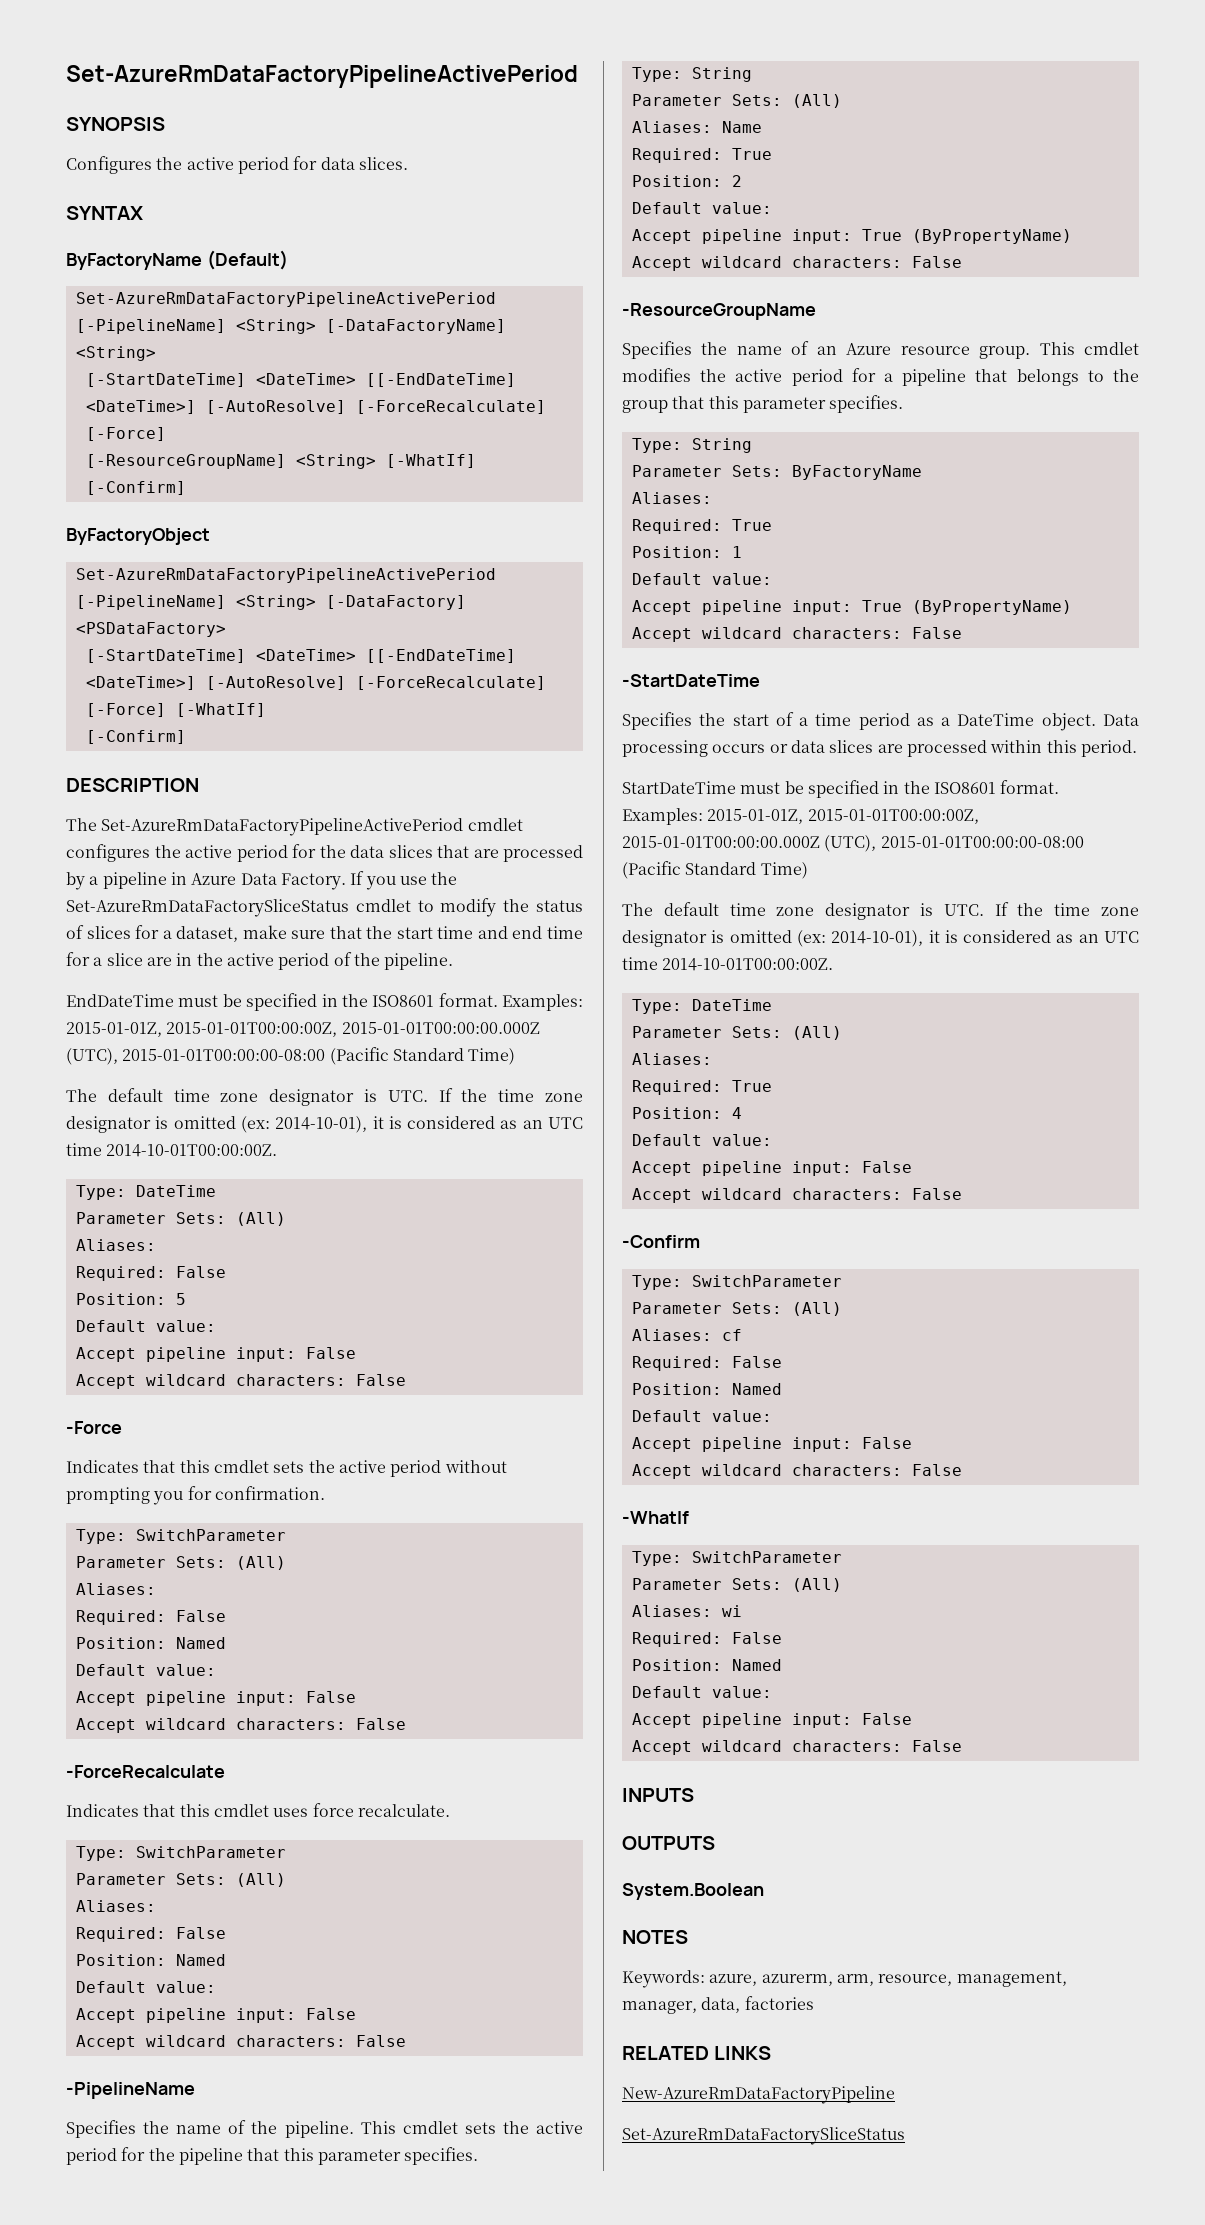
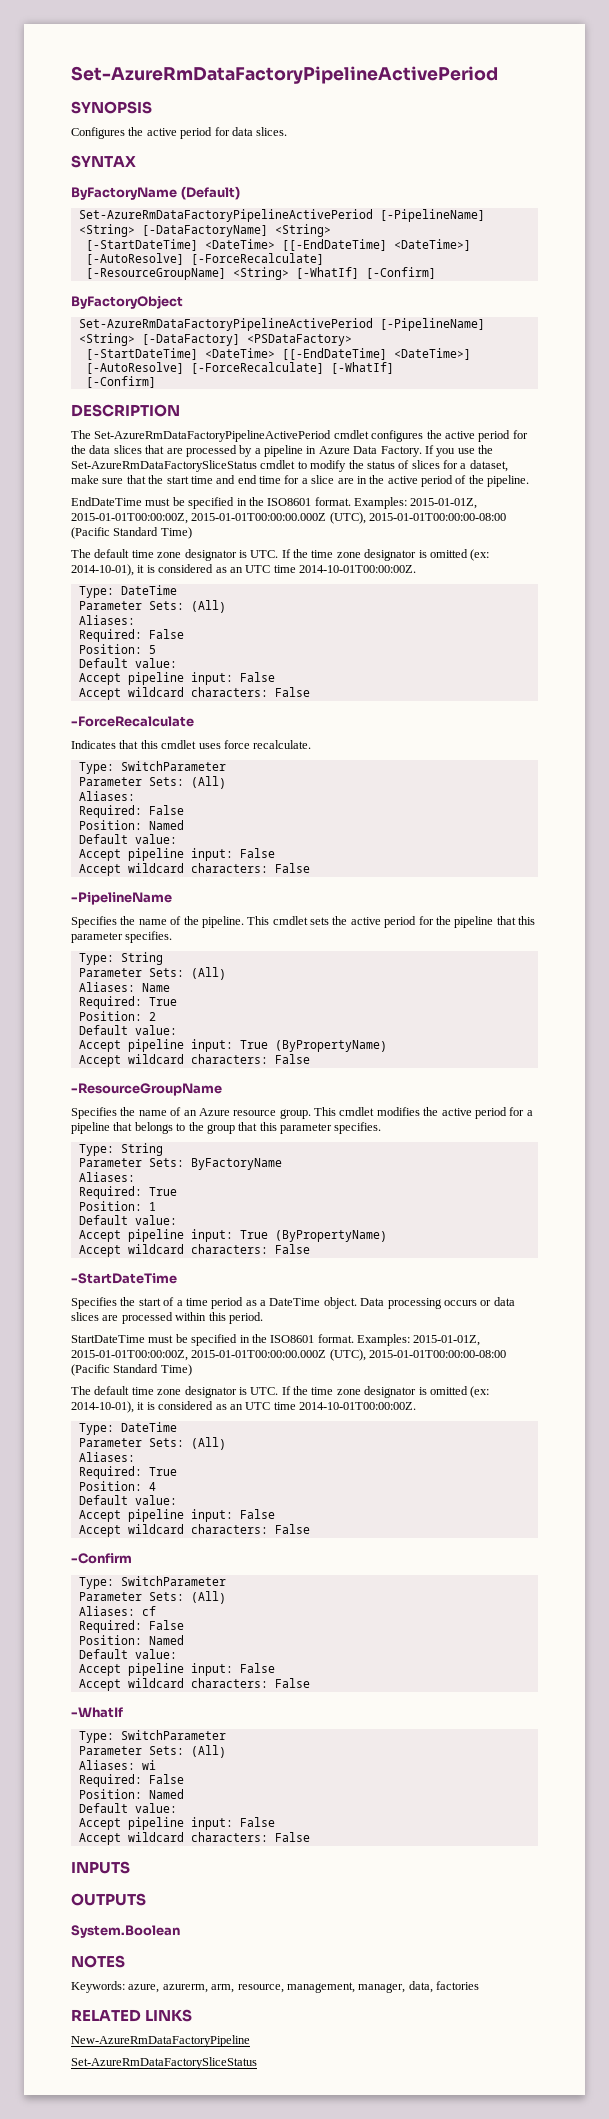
  Set-AzureRmDataFactoryPipelineActivePeriod [-PipelineName] <String> [-DataFactoryName] <String>
- [-StartDateTime] <DateTime> [[-EndDateTime] <DateTime>] [-AutoResolve] [-ForceRecalculate] [-Force]
+ [-StartDateTime] <DateTime> [[-EndDateTime] <DateTime>] [-AutoResolve] [-ForceRecalculate]
- [-StartDateTime] <DateTime> [[-EndDateTime] <DateTime>] [-AutoResolve] [-ForceRecalculate] [-Force] [-WhatIf]
+ [-StartDateTime] <DateTime> [[-EndDateTime] <DateTime>] [-AutoResolve] [-ForceRecalculate] [-WhatIf]
- -Force
- Indicates that this cmdlet sets the active period without prompting you for confirmation.
- Type: SwitchParameter
- Parameter Sets: (All)
- Aliases:
- Required: False
- Position: Named
- Default value:
- Accept pipeline input: False
- Accept wildcard characters: False

